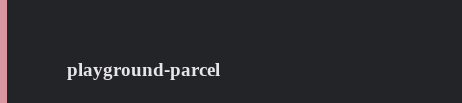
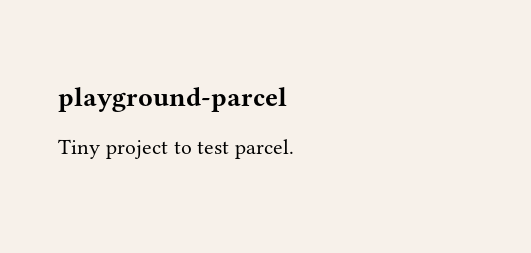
+ Tiny project to test parcel.

